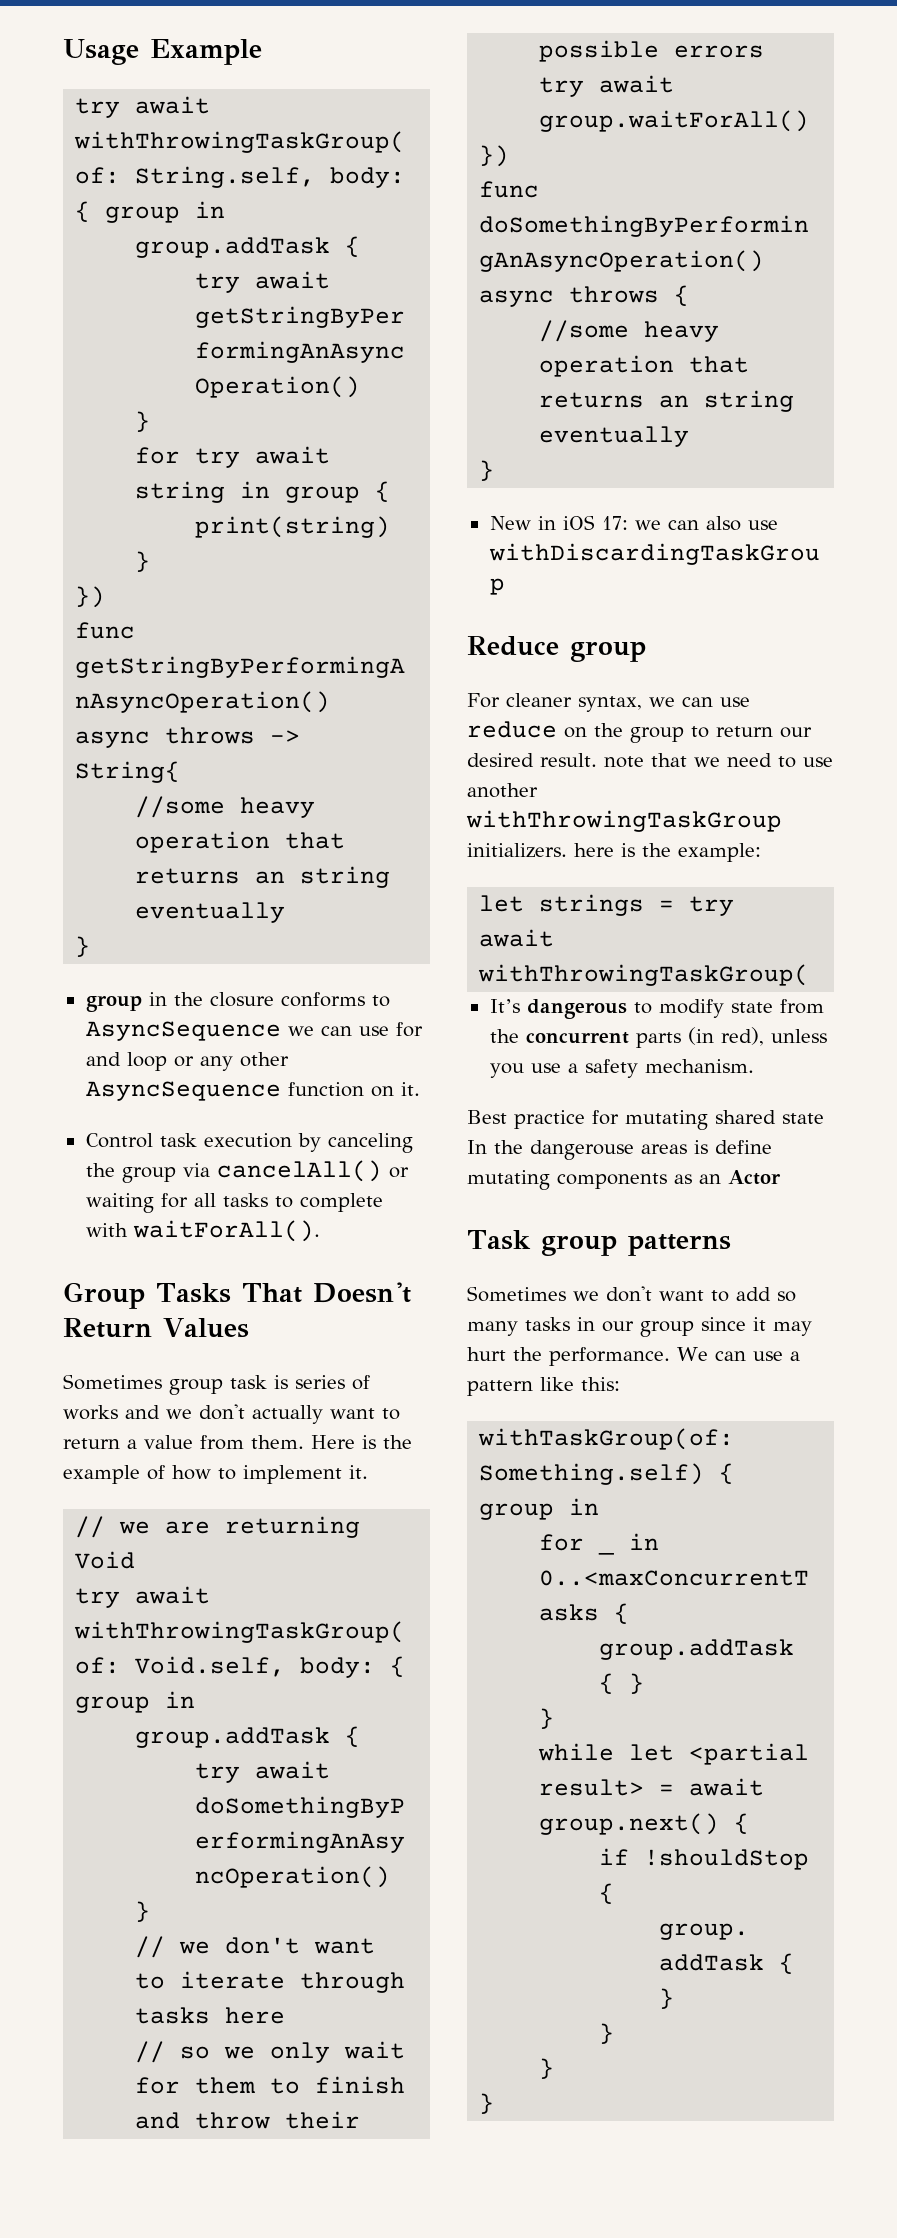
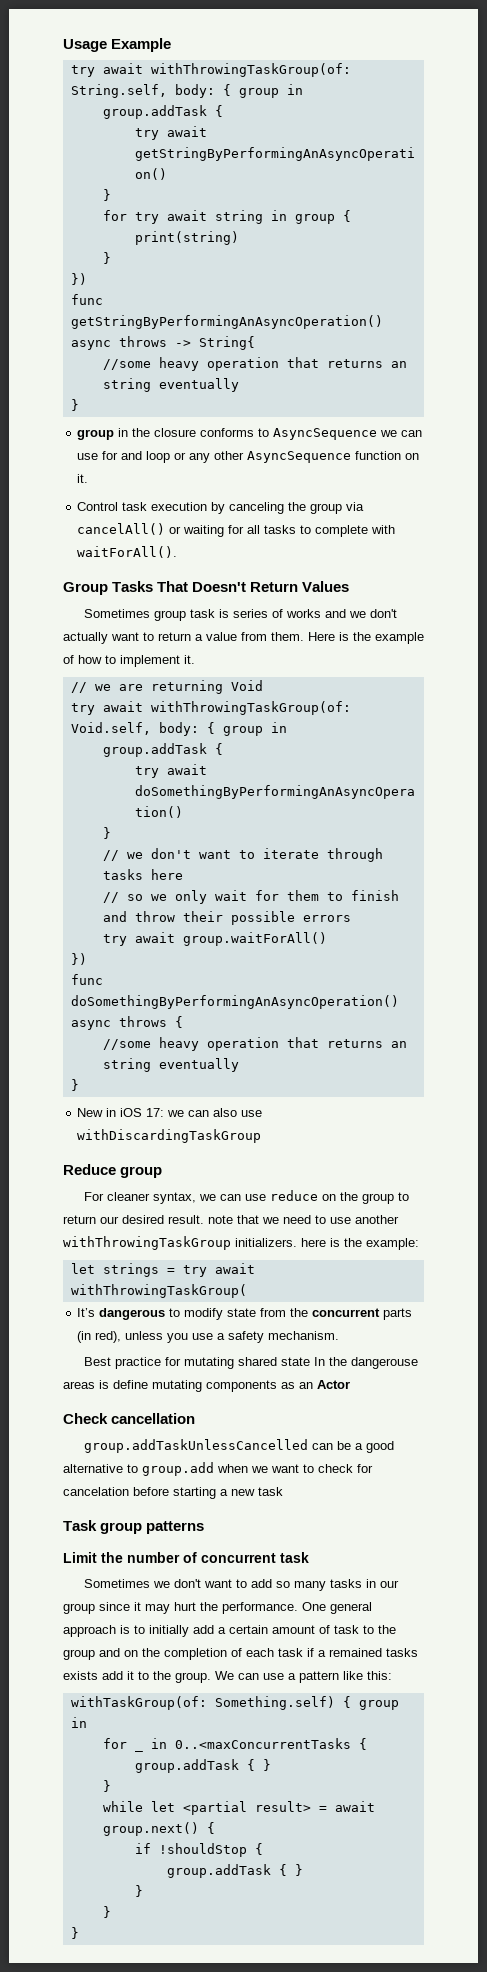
+ Check cancellation
+ group.addTaskUnlessCancelled can be a good alternative to group.add when we want to check for cancelation before starting a new task
  Task group patterns
+ Limit the number of concurrent task
+ One general approach is to initially add a certain amount of task to the group and on the completion of each task if a remained tasks exists add it to the group.

